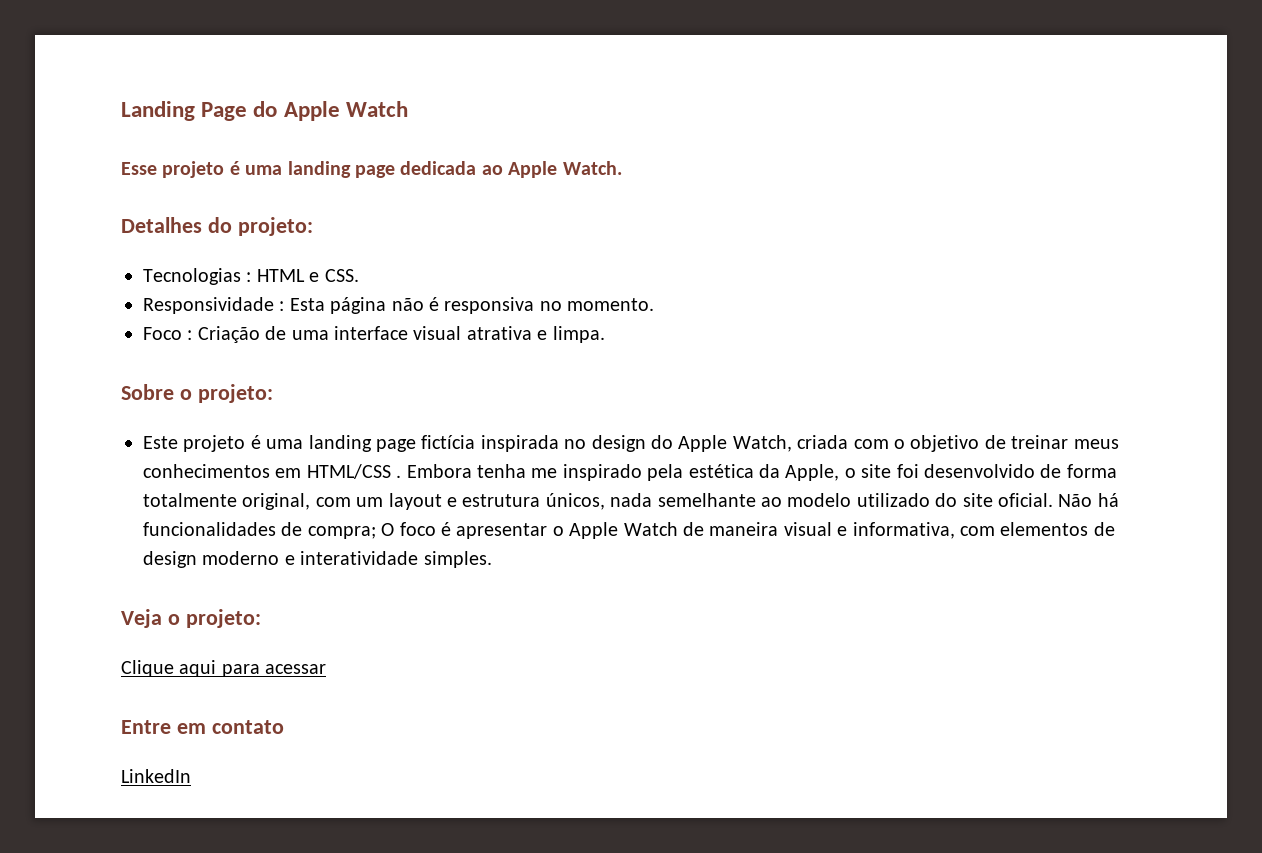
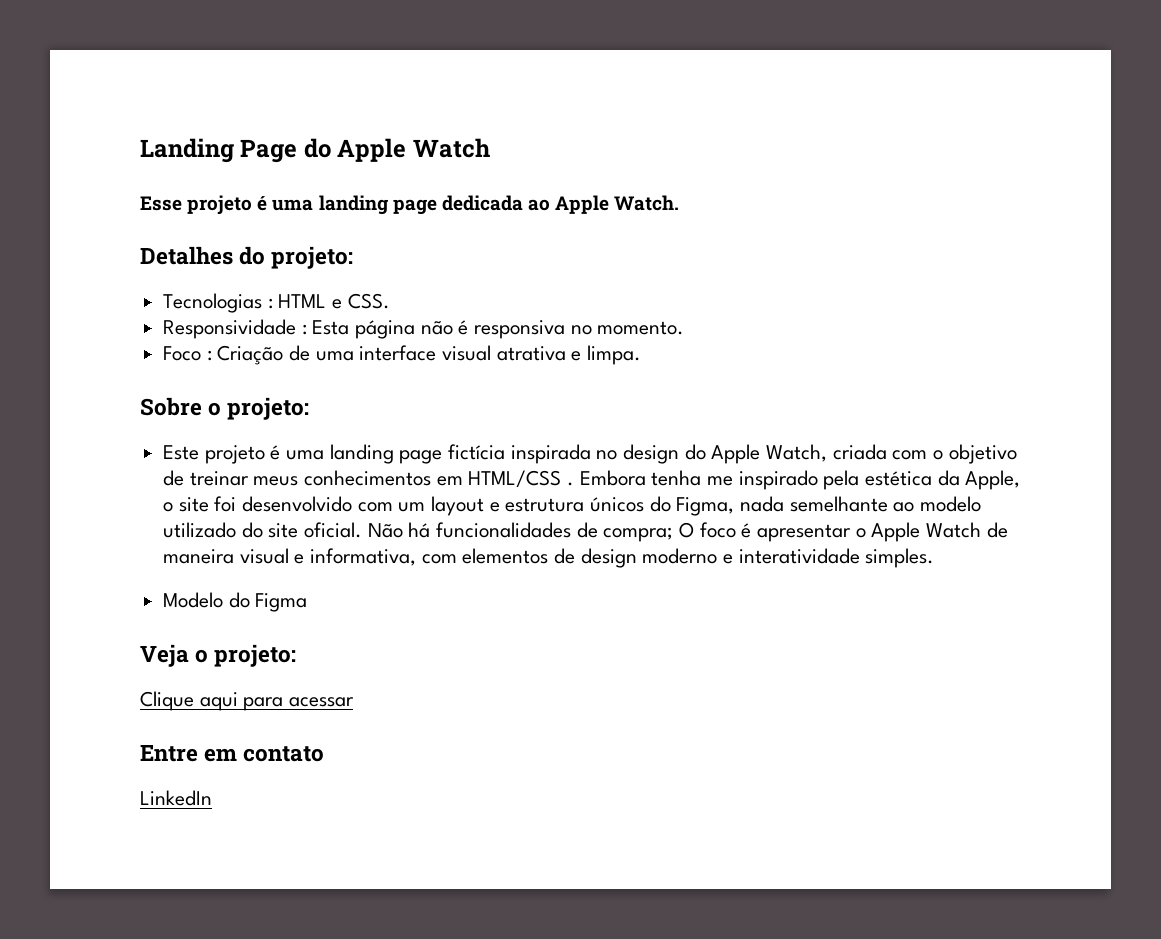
- Embora tenha me inspirado pela estética da Apple, o site foi desenvolvido de forma totalmente original, com um layout e estrutura únicos, nada semelhante ao modelo utilizado do site oficial.
+ Embora tenha me inspirado pela estética da Apple, o site foi desenvolvido com um layout e estrutura únicos do Figma, nada semelhante ao modelo utilizado do site oficial.
+ Modelo do Figma

